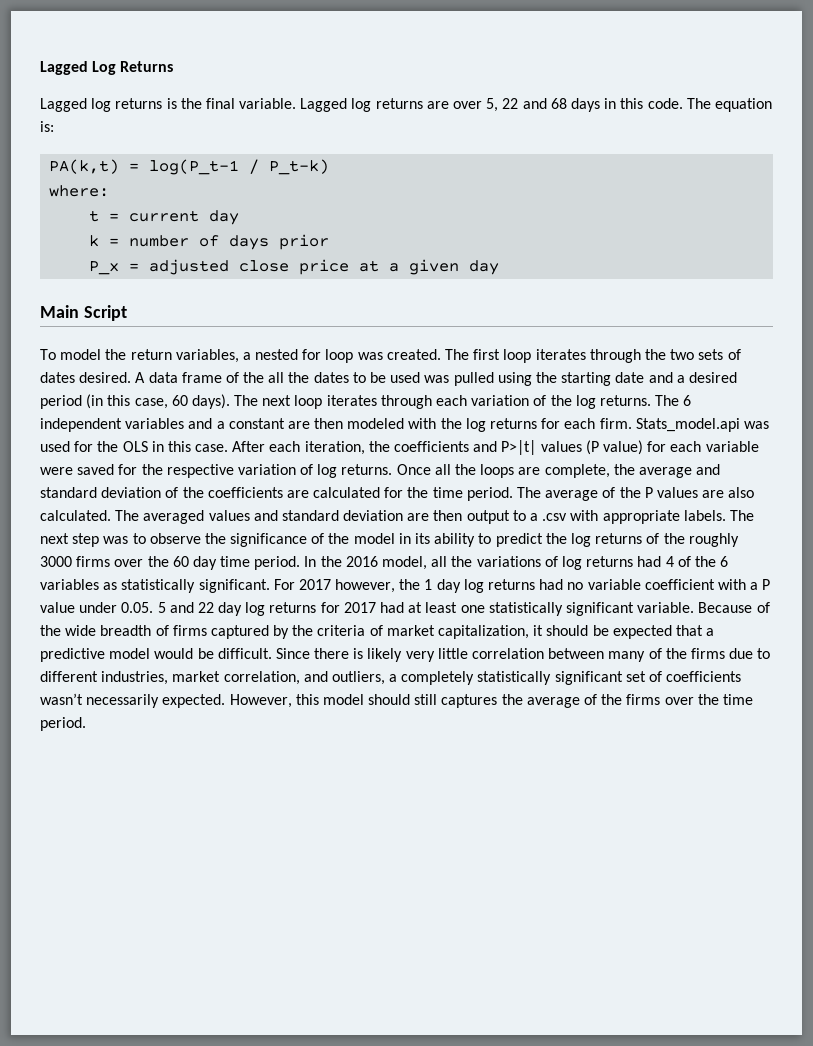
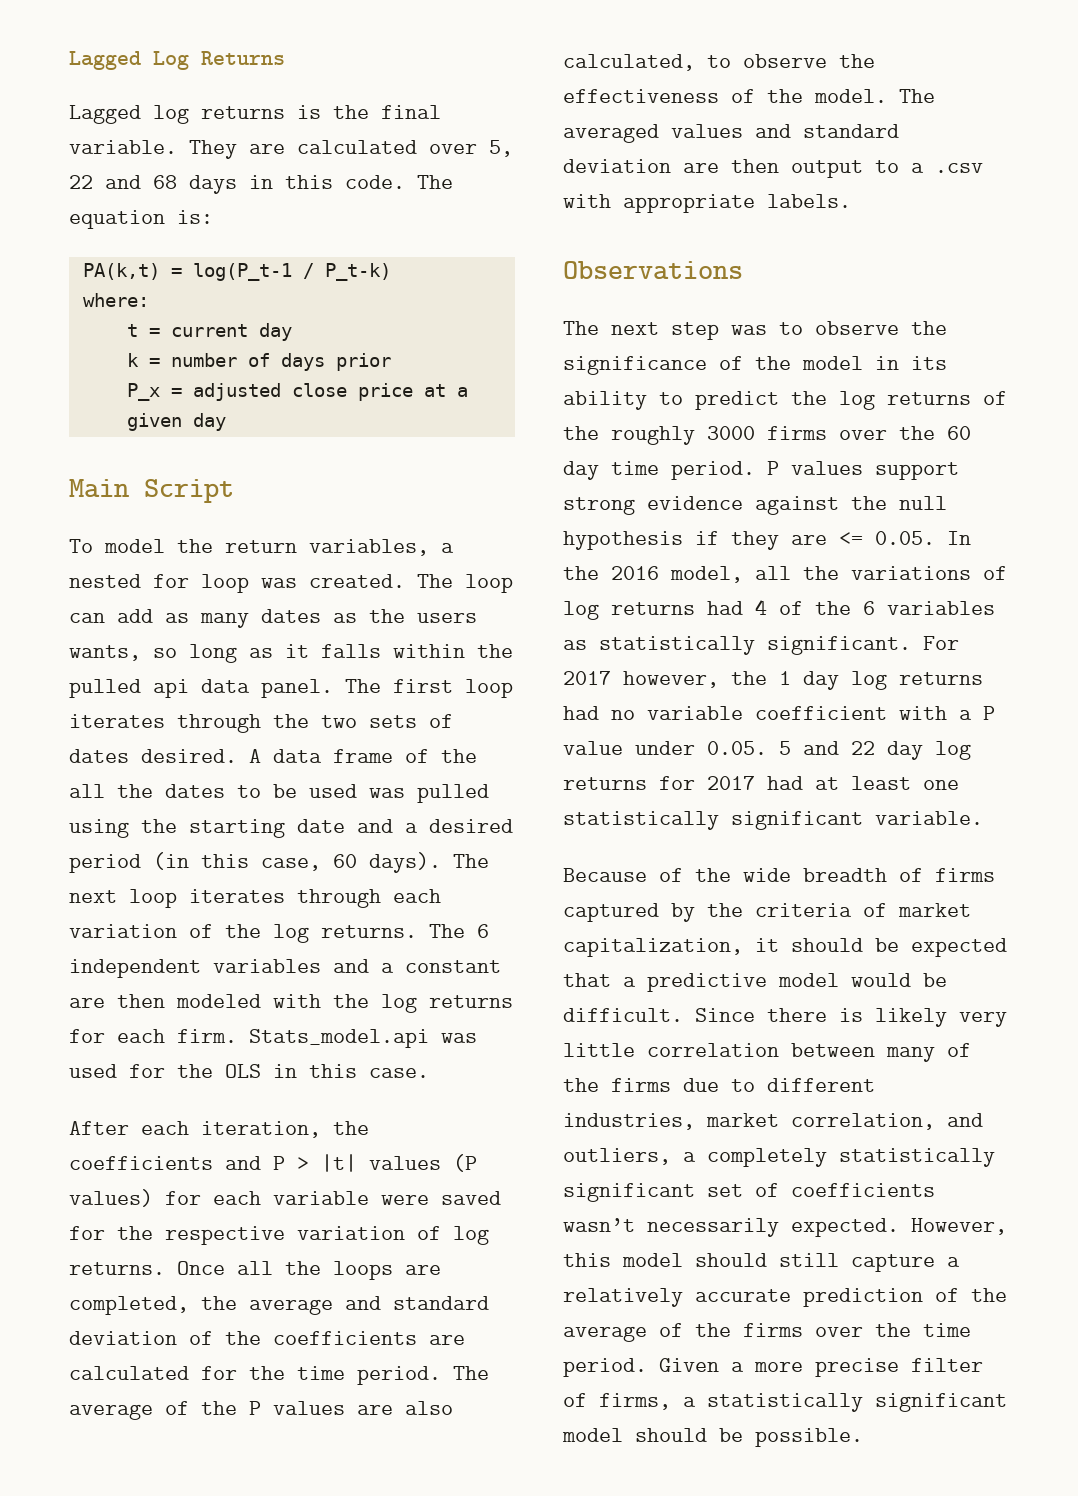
- Lagged log returns are over 5, 22 and 68 days in this code.
+ They are calculated over 5, 22 and 68 days in this code.
- The first loop iterates through the two sets of dates desired.
+ The loop can add as many dates as the users wants, so long as it falls within the pulled api data panel. The first loop iterates through the two sets of dates desired.
- Stats_model.api was used for the OLS in this case. After each iteration, the coefficients and P>|t| values (P value) for each variable were saved for the respective variation of log returns.
+ Stats_model.api was used for the OLS in this case.
+ After each iteration, the coefficients and P > |t| values (P values) for each variable were saved for the respective variation of log returns.
- Once all the loops are complete, the average and standard deviation of the coefficients are calculated for the time period.
+ Once all the loops are completed, the average and standard deviation of the coefficients are calculated for the time period.
- The average of the P values are also calculated.
+ The average of the P values are also calculated, to observe the effectiveness of the model.
- The averaged values and standard deviation are then output to a .csv with appropriate labels. The next step was to observe the significance of the model in its ability to predict the log returns of the roughly 3000 firms over the 60 day time period.
+ The averaged values and standard deviation are then output to a .csv with appropriate labels.
+ Observations
+ The next step was to observe the significance of the model in its ability to predict the log returns of the roughly 3000 firms over the 60 day time period.
- In the 2016 model, all the variations of log returns had 4 of the 6 variables as statistically significant.
+ P values support strong evidence against the null hypothesis if they are <= 0.05. In the 2016 model, all the variations of log returns had 4 of the 6 variables as statistically significant.
- For 2017 however, the 1 day log returns had no variable coefficient with a P value under 0.05. 5 and 22 day log returns for 2017 had at least one statistically significant variable. Because of the wide breadth of firms captured by the criteria of market capitalization, it should be expected that a predictive model would be difficult.
+ For 2017 however, the 1 day log returns had no variable coefficient with a P value under 0.05. 5 and 22 day log returns for 2017 had at least one statistically significant variable.
+ Because of the wide breadth of firms captured by the criteria of market capitalization, it should be expected that a predictive model would be difficult.
- However, this model should still captures the average of the firms over the time period.
+ However, this model should still capture a relatively accurate prediction of the average of the firms over the time period.
+ Given a more precise filter of firms, a statistically significant model should be possible.

